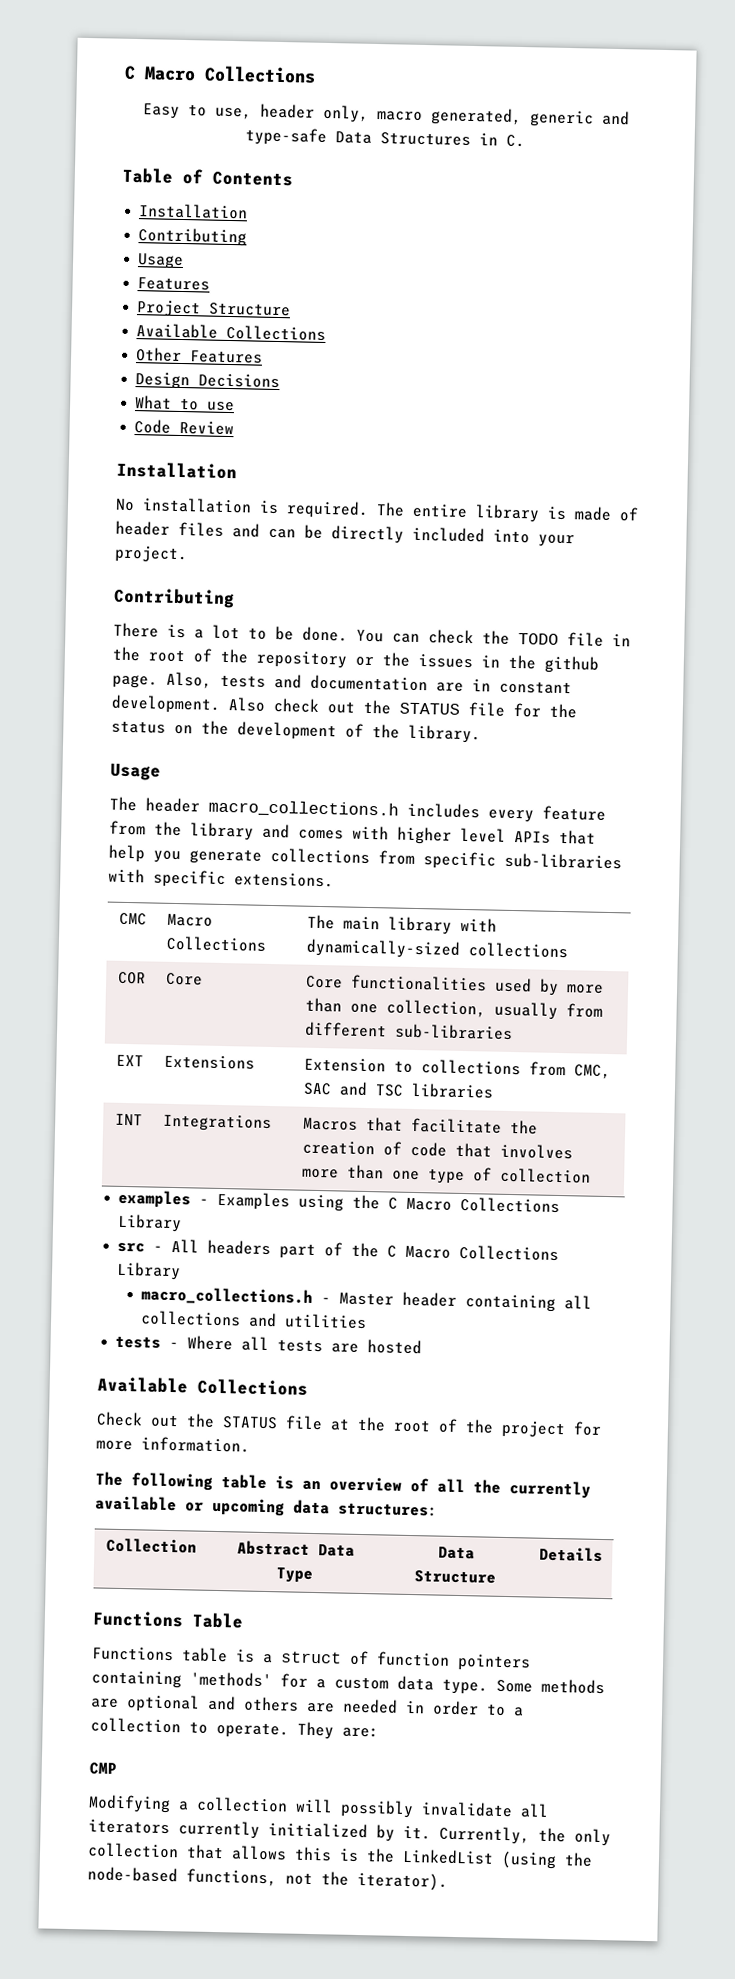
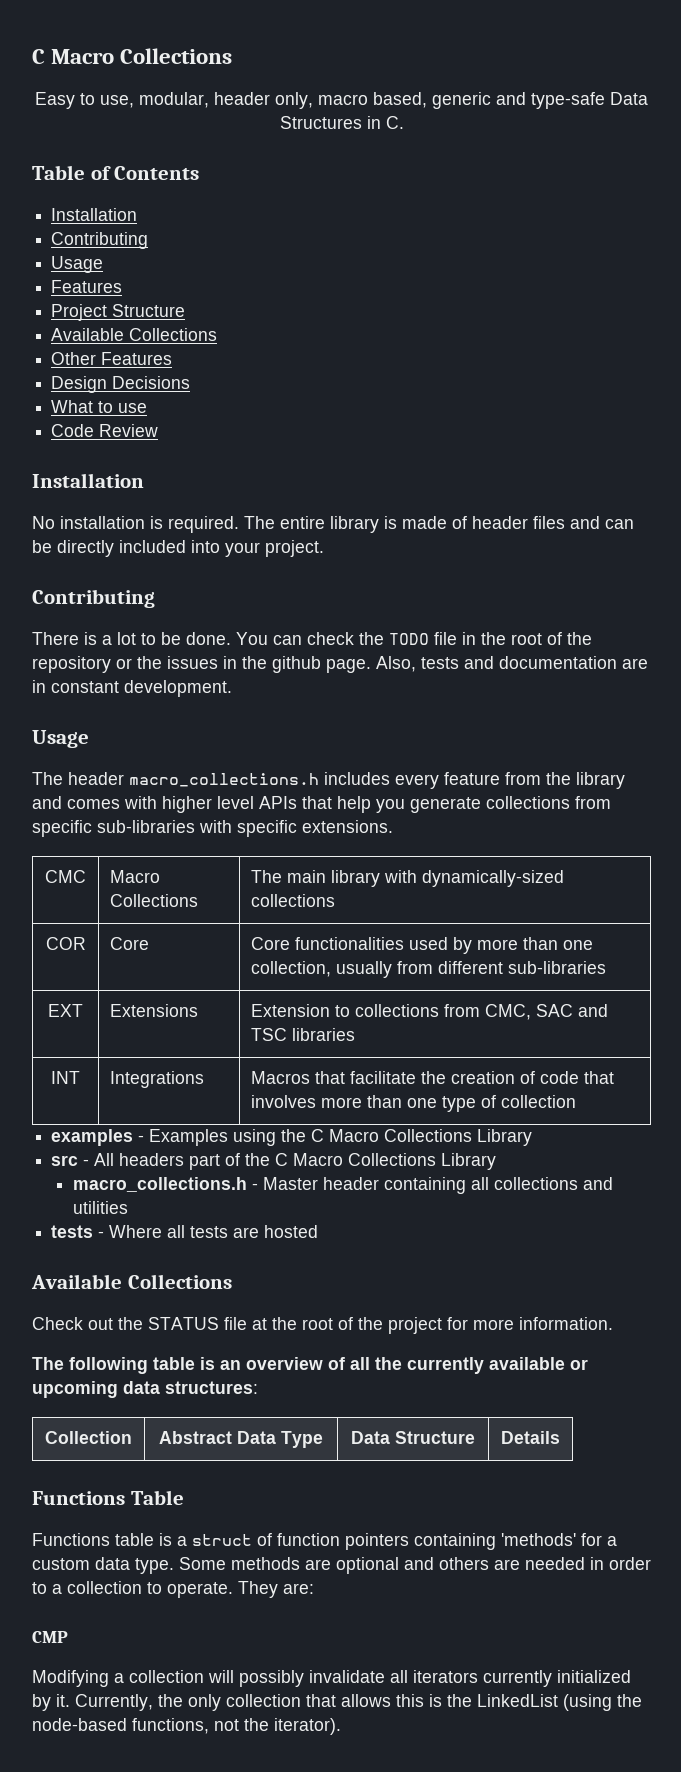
- Easy to use, header only, macro generated, generic and type-safe Data Structures in C.
+ Easy to use, modular, header only, macro based, generic and type-safe Data Structures in C.
- Also check out the STATUS file for the status on the development of the library.

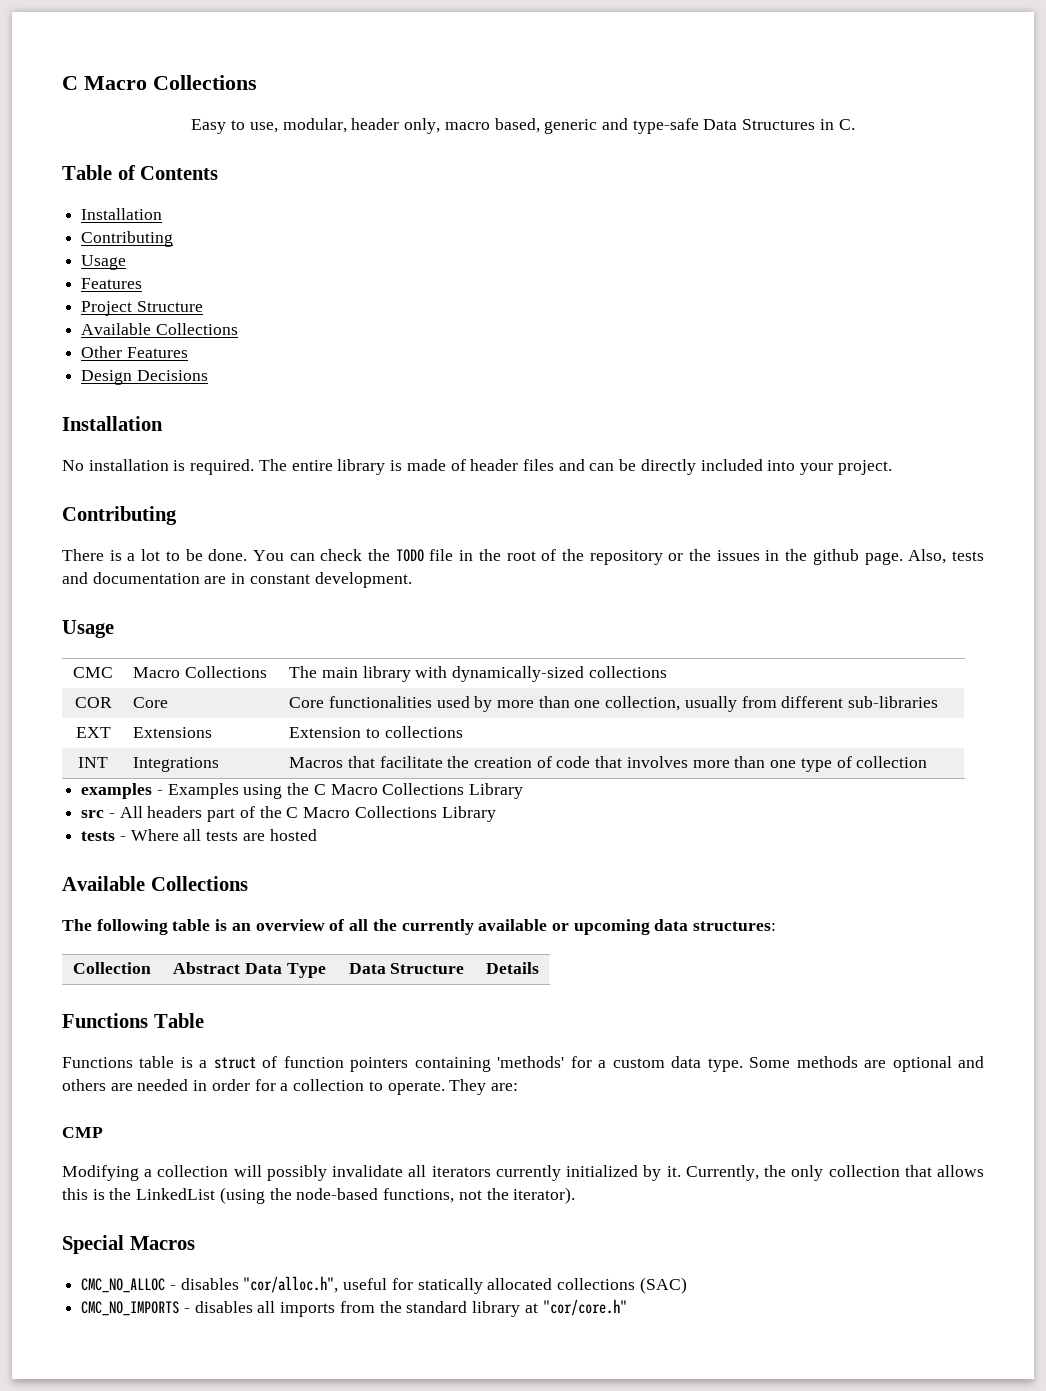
- What to use
- Code Review
- The header macro_collections.h includes every feature from the library and comes with higher level APIs that help you generate collections from specific sub-libraries with specific extensions.
- EXT | Extensions | Extension to collections from CMC, SAC and TSC libraries
+ EXT | Extensions | Extension to collections
- macro_collections.h - Master header containing all collections and utilities
- Check out the STATUS file at the root of the project for more information.
- Some methods are optional and others are needed in order to a collection to operate.
+ Some methods are optional and others are needed in order for a collection to operate.
+ Special Macros
+ CMC_NO_ALLOC - disables "cor/alloc.h", useful for statically allocated collections (SAC)
+ CMC_NO_IMPORTS - disables all imports from the standard library at "cor/core.h"

